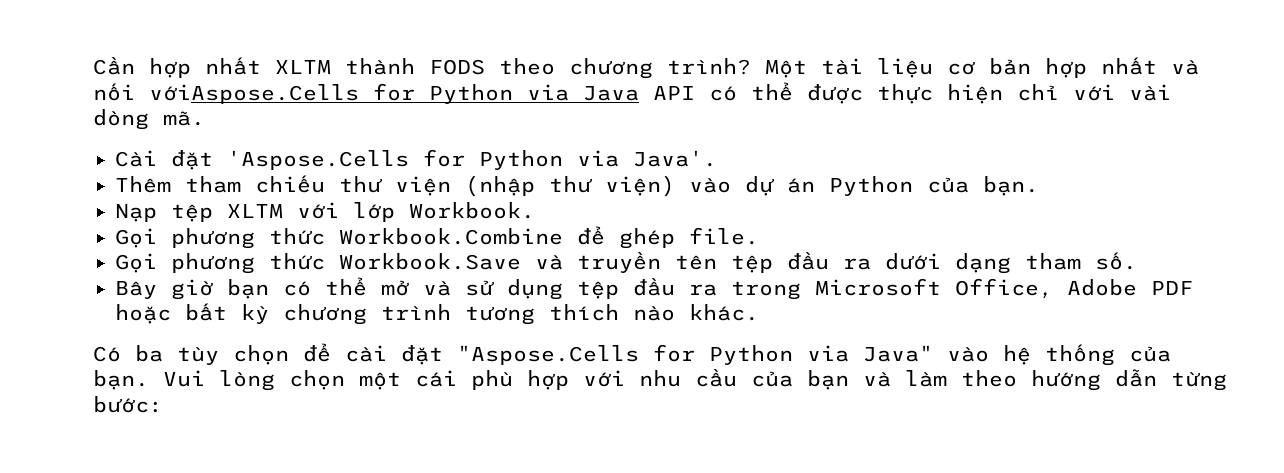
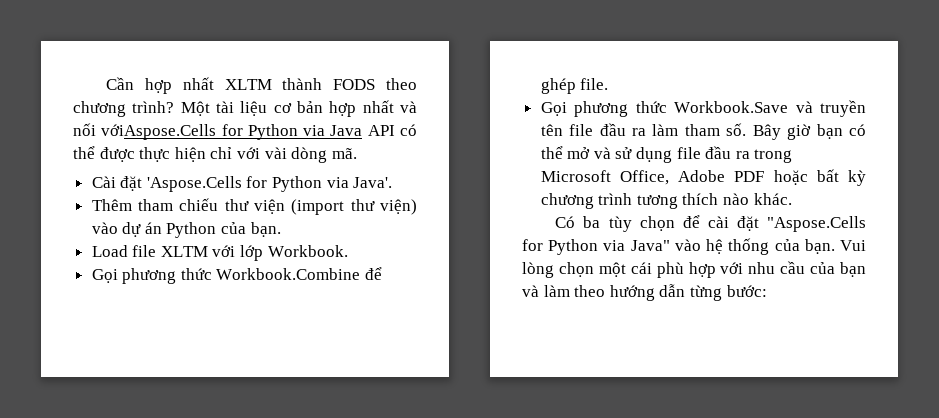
- Thêm tham chiếu thư viện (nhập thư viện) vào dự án Python của bạn.
+ Thêm tham chiếu thư viện (import thư viện) vào dự án Python của bạn.
- Nạp tệp XLTM với lớp Workbook.
+ Load file XLTM với lớp Workbook.
- Gọi phương thức Workbook.Save và truyền tên tệp đầu ra dưới dạng tham số.
- Bây giờ bạn có thể mở và sử dụng tệp đầu ra trong Microsoft Office, Adobe PDF hoặc bất kỳ chương trình tương thích nào khác.
+ Gọi phương thức Workbook.Save và truyền tên file đầu ra làm tham số. Bây giờ bạn có thể mở và sử dụng file đầu ra trong Microsoft Office, Adobe PDF hoặc bất kỳ chương trình tương thích nào khác.

